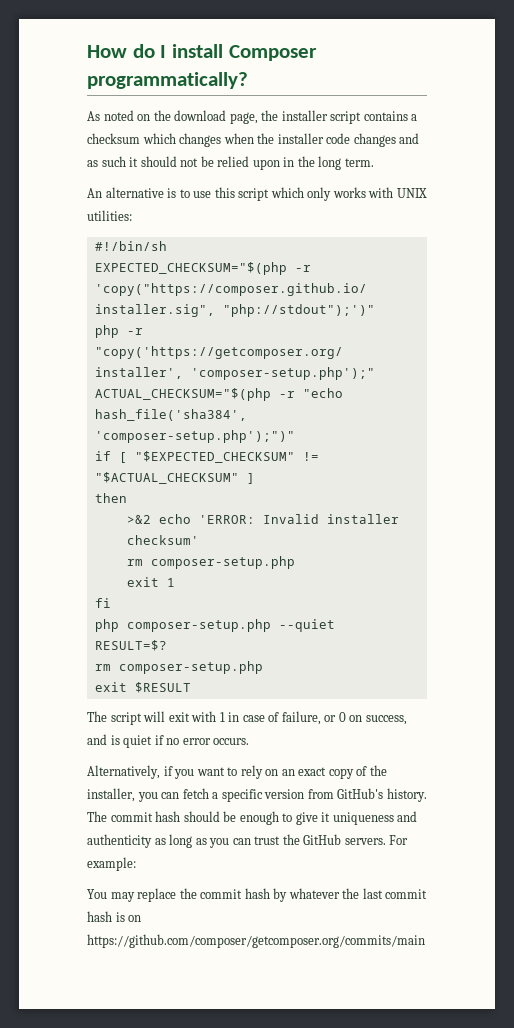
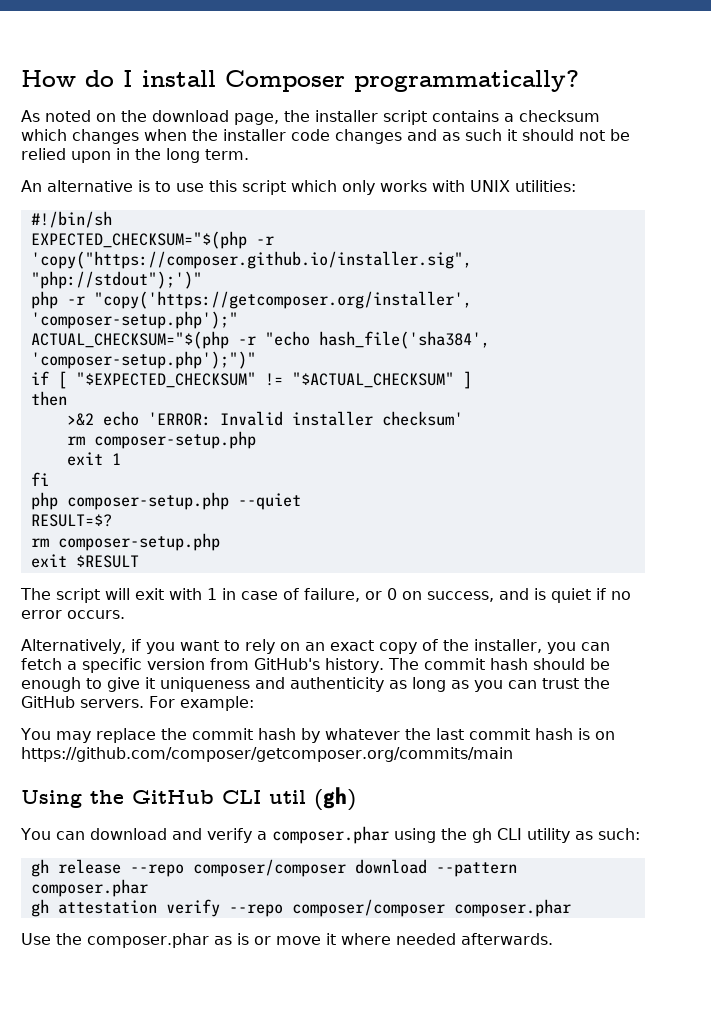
+ Using the GitHub CLI util (gh)
+ You can download and verify a composer.phar using the gh CLI utility as such:
+ gh release --repo composer/composer download --pattern composer.phar
+ gh attestation verify --repo composer/composer composer.phar
+ Use the composer.phar as is or move it where needed afterwards.

